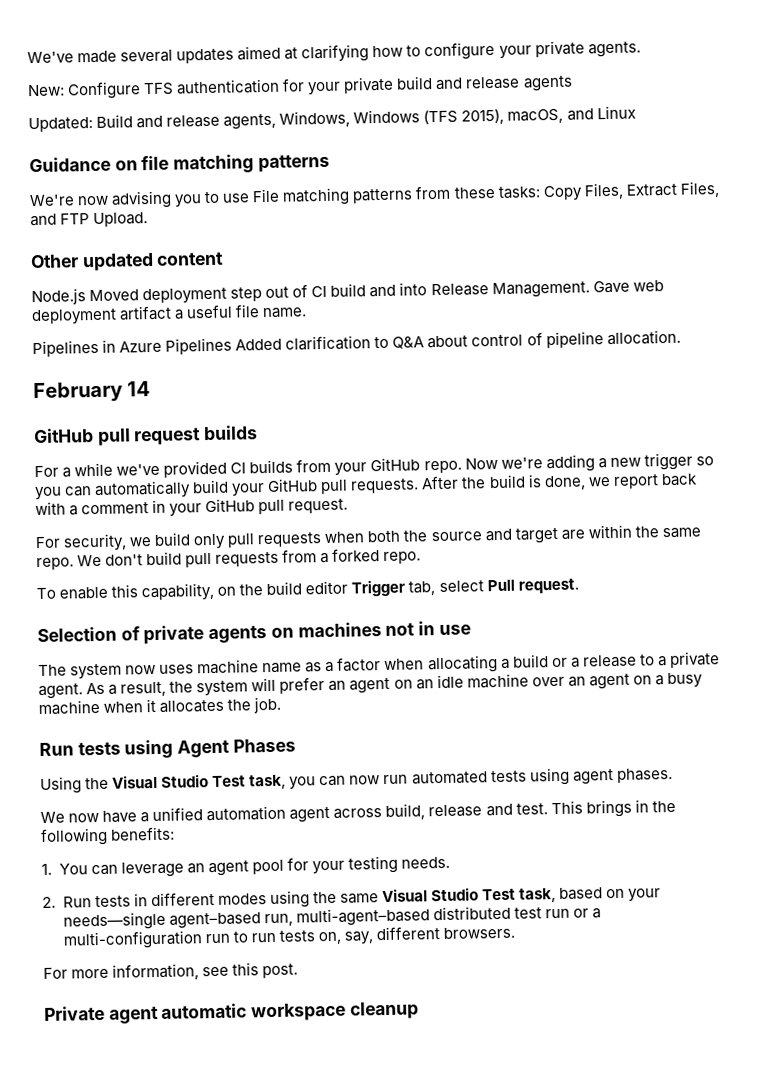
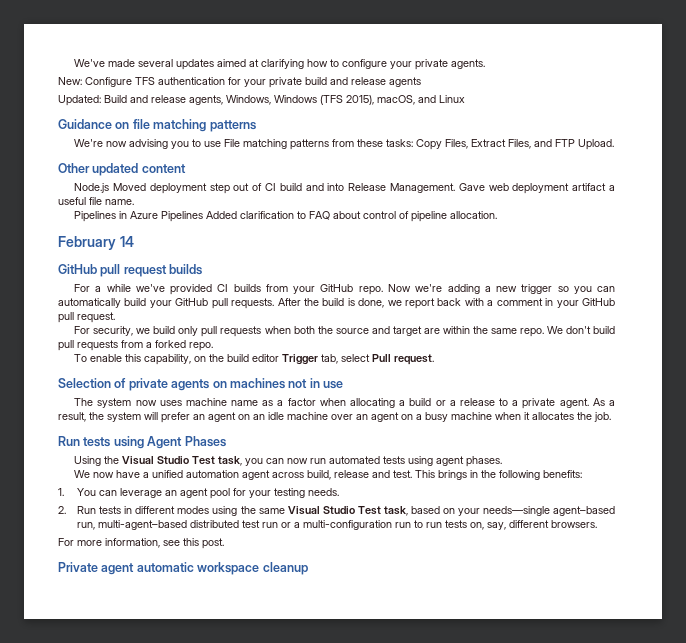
- Pipelines in Azure Pipelines Added clarification to Q&A about control of pipeline allocation.
+ Pipelines in Azure Pipelines Added clarification to FAQ about control of pipeline allocation.

